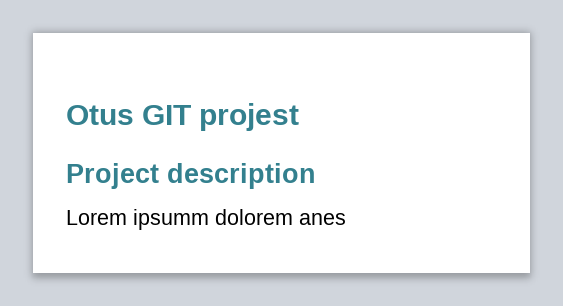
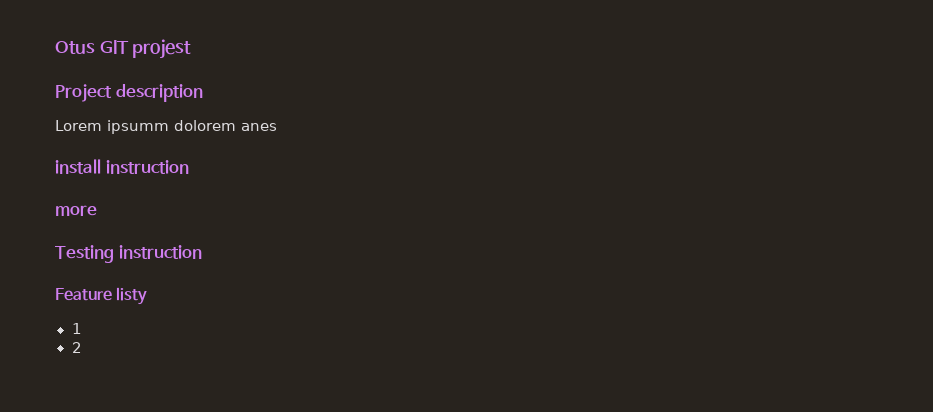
+ install instruction
+ more
+ Testing instruction
+ Feature listy
+ 1
+ 2

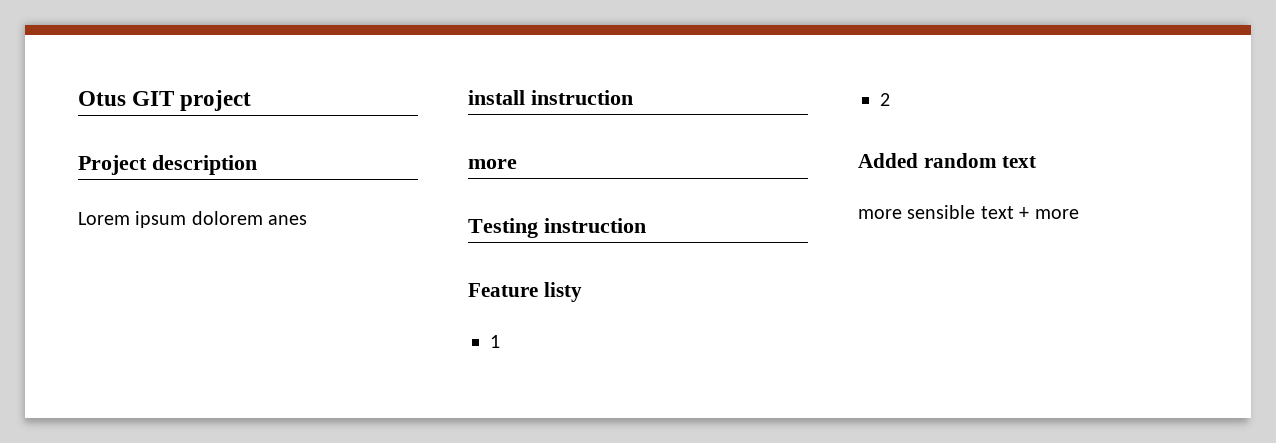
- Otus GIT projest
+ Otus GIT project
- Lorem ipsumm dolorem anes
+ Lorem ipsum dolorem anes
+ Added random text
+ more sensible text + more

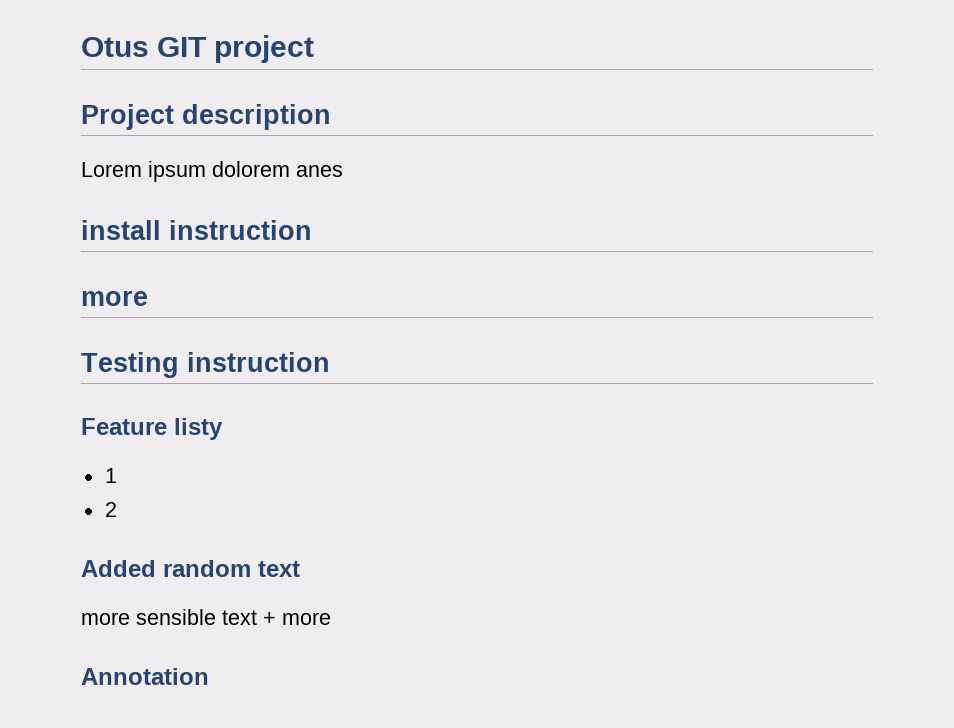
+ Annotation

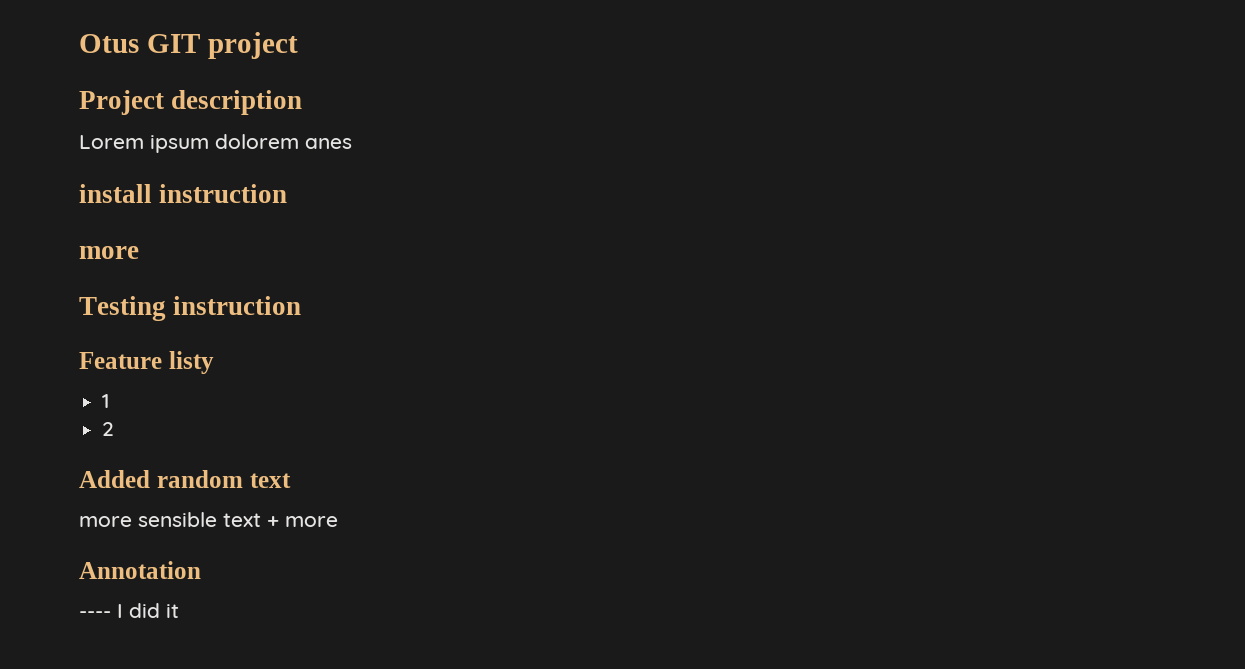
+ ---- I did it

